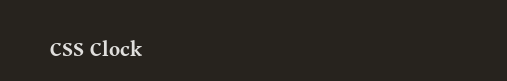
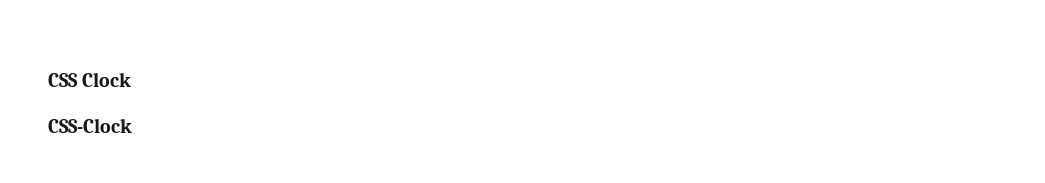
+ CSS-Clock

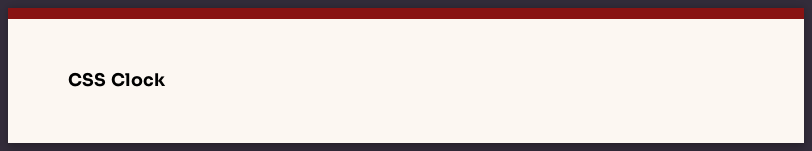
- CSS-Clock

